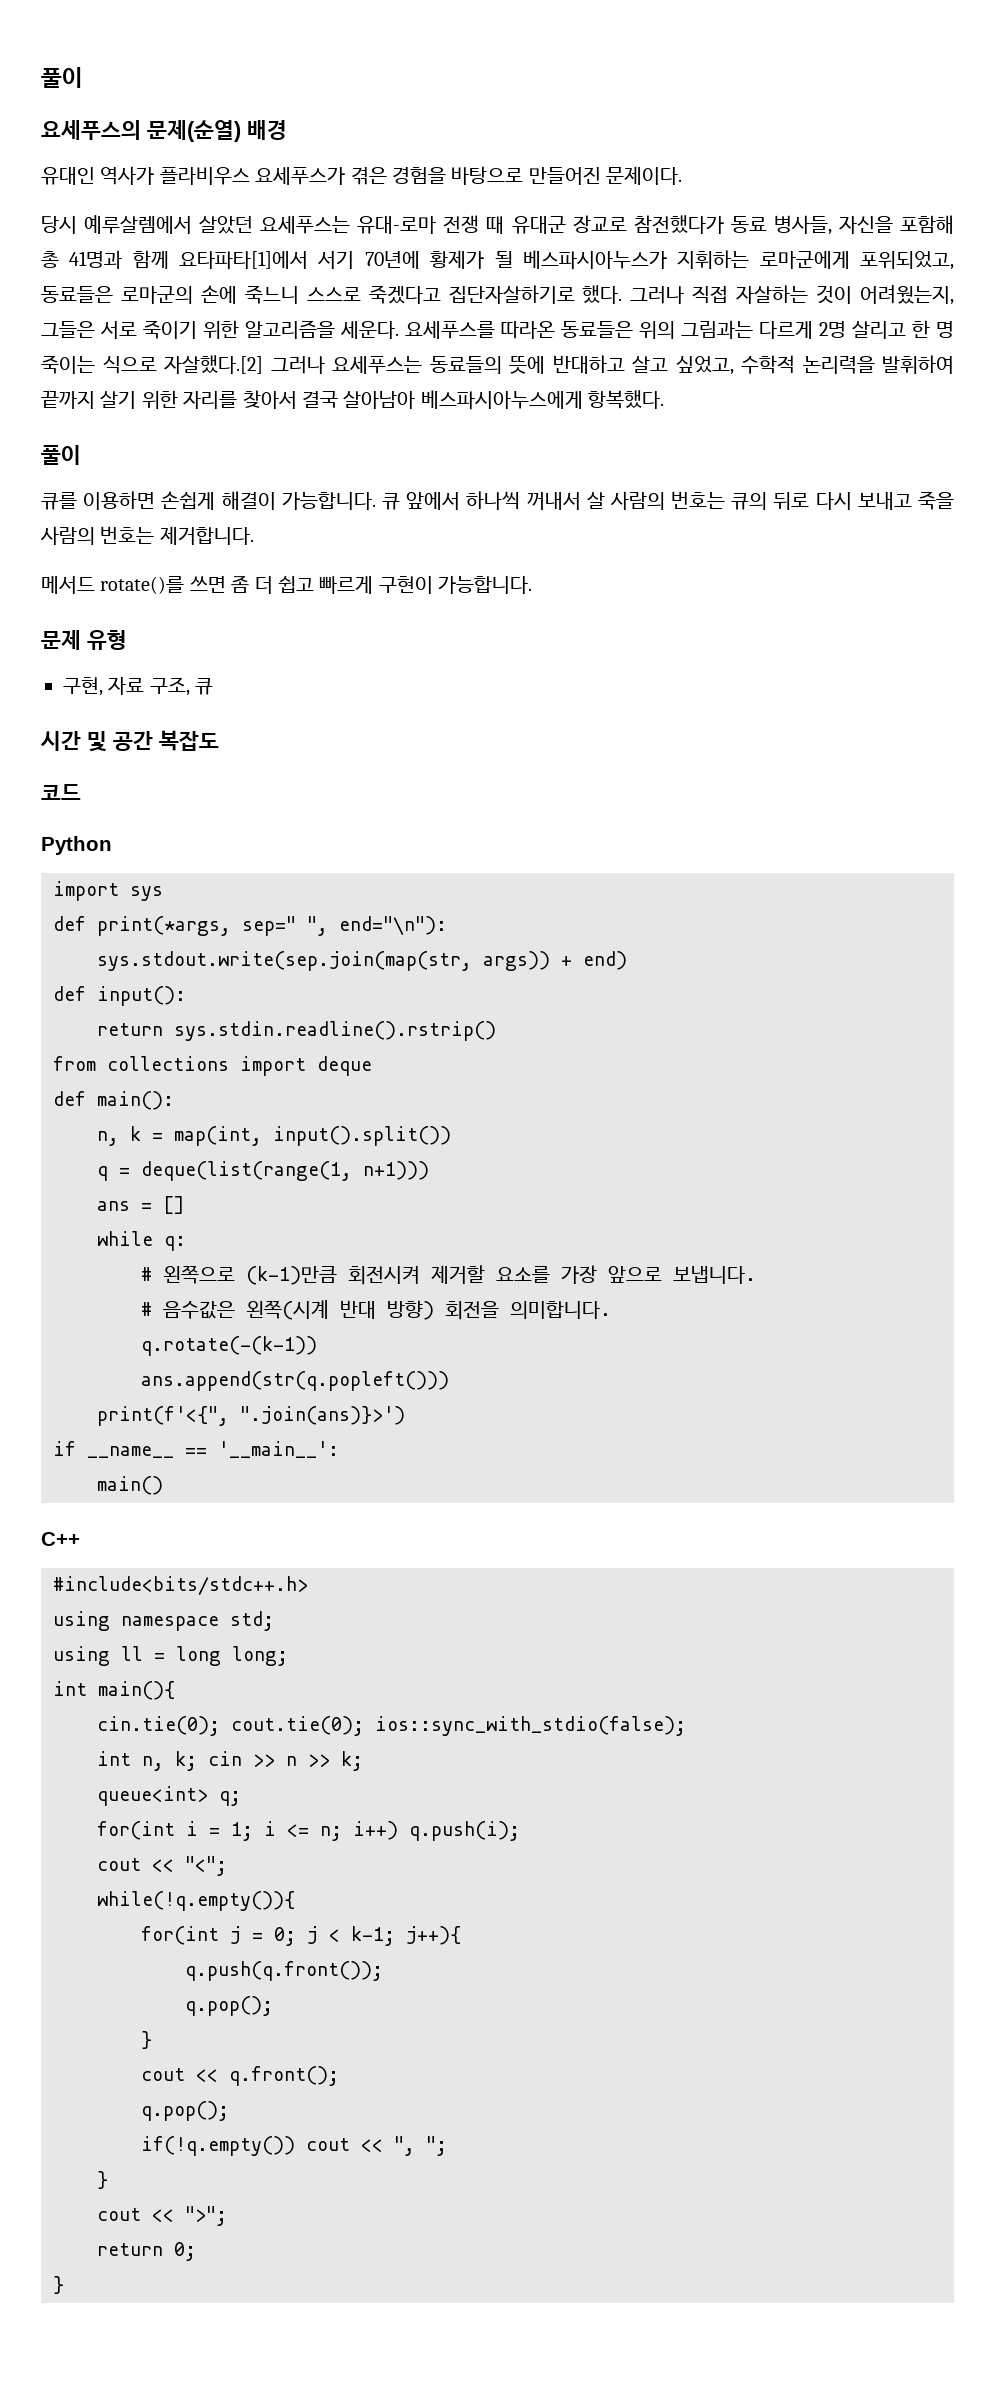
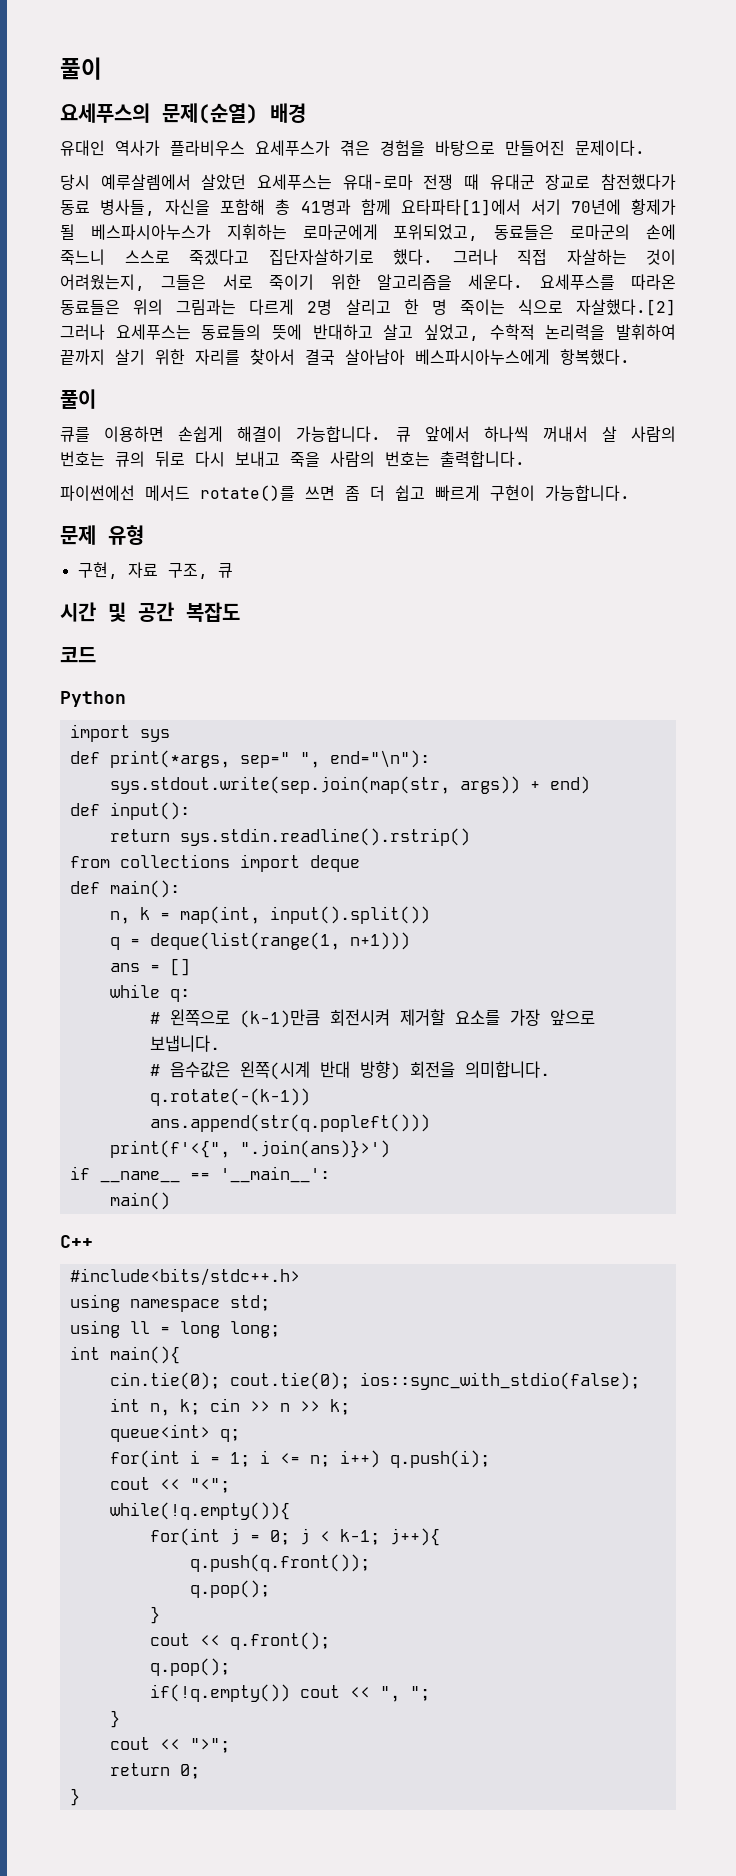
- 큐 앞에서 하나씩 꺼내서 살 사람의 번호는 큐의 뒤로 다시 보내고 죽을 사람의 번호는 제거합니다.
- 메서드 rotate()를 쓰면 좀 더 쉽고 빠르게 구현이 가능합니다.
+ 큐 앞에서 하나씩 꺼내서 살 사람의 번호는 큐의 뒤로 다시 보내고 죽을 사람의 번호는 출력합니다.
+ 파이썬에선 메서드 rotate()를 쓰면 좀 더 쉽고 빠르게 구현이 가능합니다.

